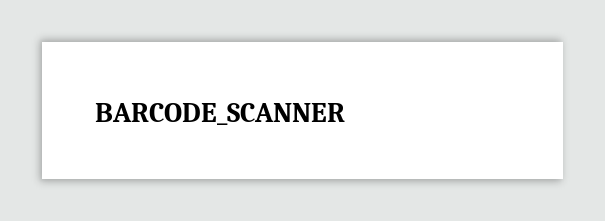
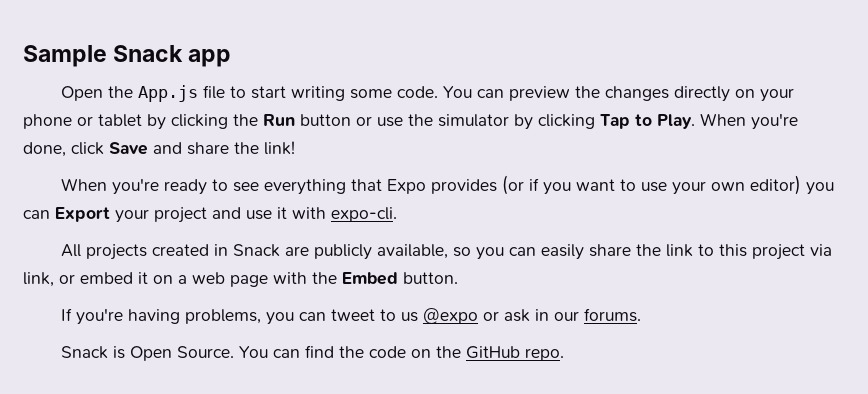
- BARCODE_SCANNER
+ Sample Snack app
+ Open the App.js file to start writing some code. You can preview the changes directly on your phone or tablet by clicking the Run button or use the simulator by clicking Tap to Play. When you're done, click Save and share the link!
+ When you're ready to see everything that Expo provides (or if you want to use your own editor) you can Export your project and use it with expo-cli.
+ All projects created in Snack are publicly available, so you can easily share the link to this project via link, or embed it on a web page with the Embed button.
+ If you're having problems, you can tweet to us @expo or ask in our forums.
+ Snack is Open Source. You can find the code on the GitHub repo.

